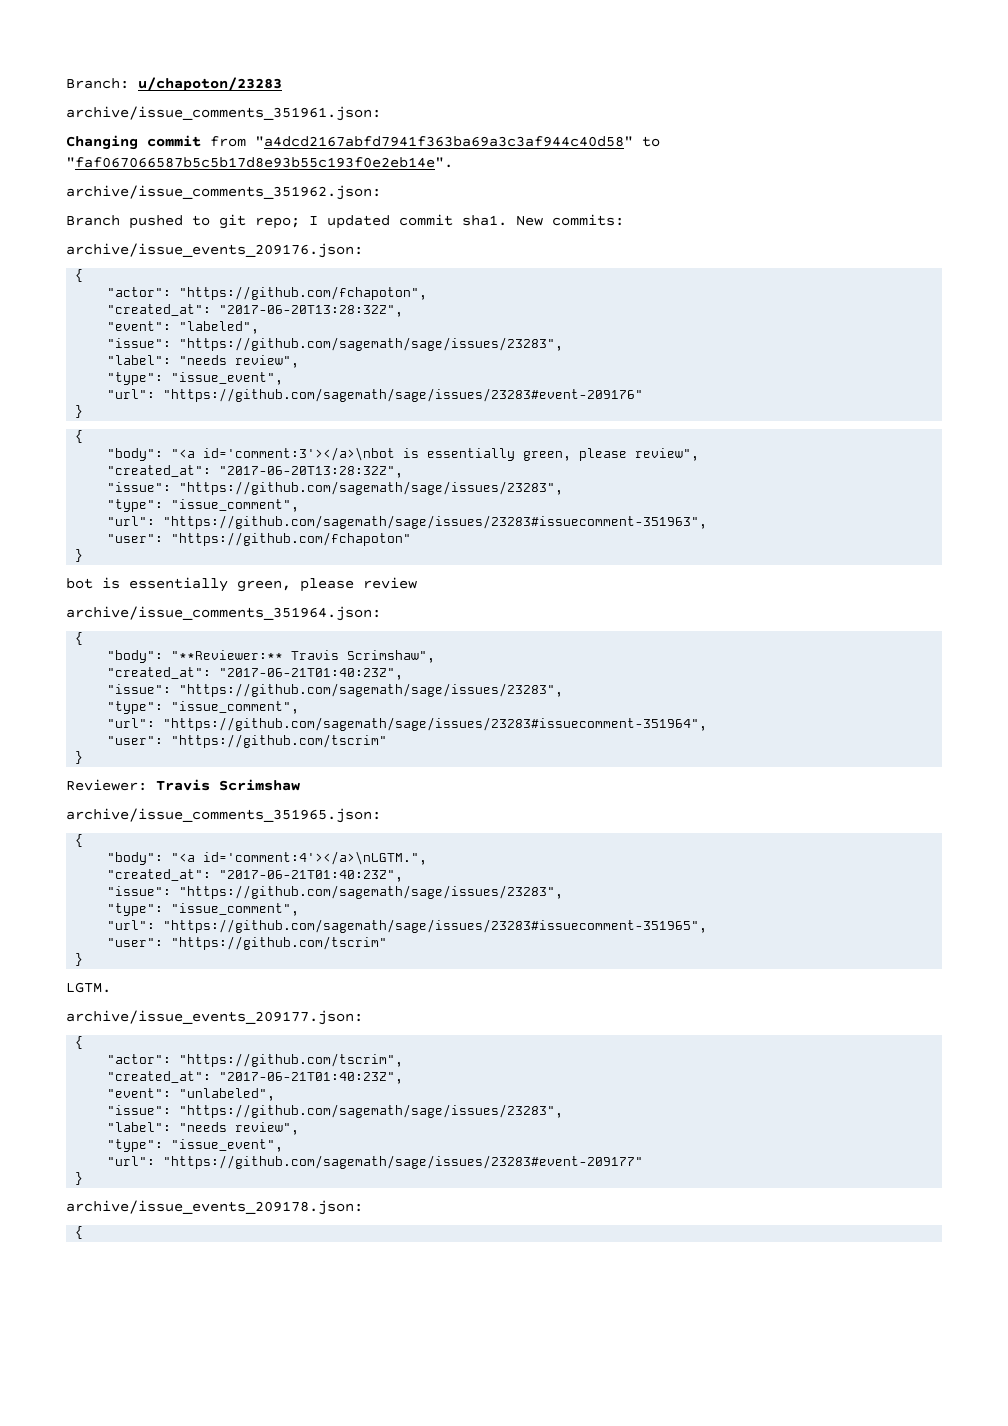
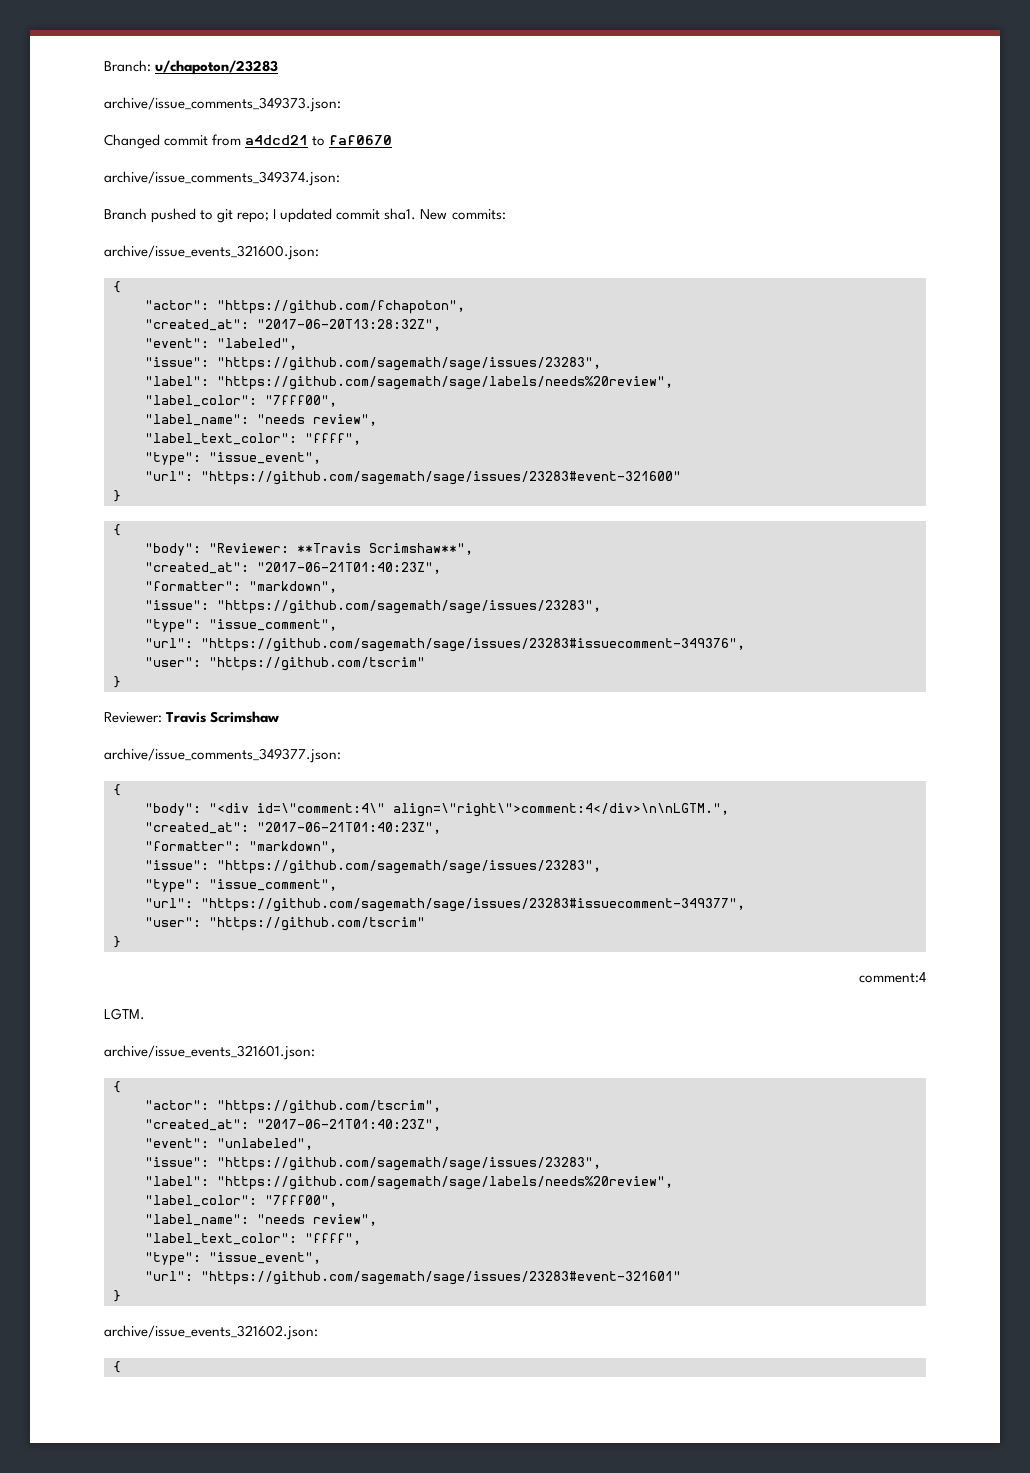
- archive/issue_comments_351961.json:
- Changing commit from "a4dcd2167abfd7941f363ba69a3c3af944c40d58" to "faf067066587b5c5b17d8e93b55c193f0e2eb14e".
- archive/issue_comments_351962.json:
+ archive/issue_comments_349373.json:
+ Changed commit from a4dcd21 to faf0670
+ archive/issue_comments_349374.json:
- archive/issue_events_209176.json:
+ archive/issue_events_321600.json:
  "event": "labeled",
  "issue": "https://github.com/sagemath/sage/issues/23283",
- "label": "needs review",
+ "label": "https://github.com/sagemath/sage/labels/needs%20review",
+ "label_color": "7fff00",
+ "label_name": "needs review",
+ "label_text_color": "ffff",
  "type": "issue_event",
- "url": "https://github.com/sagemath/sage/issues/23283#event-209176"
+ "url": "https://github.com/sagemath/sage/issues/23283#event-321600"
- "body": "<a id='comment:3'></a>\nbot is essentially green, please review",
- "created_at": "2017-06-20T13:28:32Z",
+ "body": "Reviewer: **Travis Scrimshaw**",
+ "created_at": "2017-06-21T01:40:23Z",
+ "formatter": "markdown",
  "issue": "https://github.com/sagemath/sage/issues/23283",
  "type": "issue_comment",
- "url": "https://github.com/sagemath/sage/issues/23283#issuecomment-351963",
- "user": "https://github.com/fchapoton"
- }
- bot is essentially green, please review
- archive/issue_comments_351964.json:
- {
- "body": "**Reviewer:** Travis Scrimshaw",
- "created_at": "2017-06-21T01:40:23Z",
- "issue": "https://github.com/sagemath/sage/issues/23283",
- "type": "issue_comment",
- "url": "https://github.com/sagemath/sage/issues/23283#issuecomment-351964",
+ "url": "https://github.com/sagemath/sage/issues/23283#issuecomment-349376",
- archive/issue_comments_351965.json:
+ archive/issue_comments_349377.json:
  {
- "body": "<a id='comment:4'></a>\nLGTM.",
+ "body": "<div id=\"comment:4\" align=\"right\">comment:4</div>\n\nLGTM.",
  "created_at": "2017-06-21T01:40:23Z",
+ "formatter": "markdown",
  "issue": "https://github.com/sagemath/sage/issues/23283",
  "type": "issue_comment",
- "url": "https://github.com/sagemath/sage/issues/23283#issuecomment-351965",
+ "url": "https://github.com/sagemath/sage/issues/23283#issuecomment-349377",
  "user": "https://github.com/tscrim"
  }
+ comment:4
- archive/issue_events_209177.json:
+ archive/issue_events_321601.json:
  "event": "unlabeled",
  "issue": "https://github.com/sagemath/sage/issues/23283",
- "label": "needs review",
+ "label": "https://github.com/sagemath/sage/labels/needs%20review",
+ "label_color": "7fff00",
+ "label_name": "needs review",
+ "label_text_color": "ffff",
  "type": "issue_event",
- "url": "https://github.com/sagemath/sage/issues/23283#event-209177"
+ "url": "https://github.com/sagemath/sage/issues/23283#event-321601"
  }
- archive/issue_events_209178.json:
+ archive/issue_events_321602.json:

